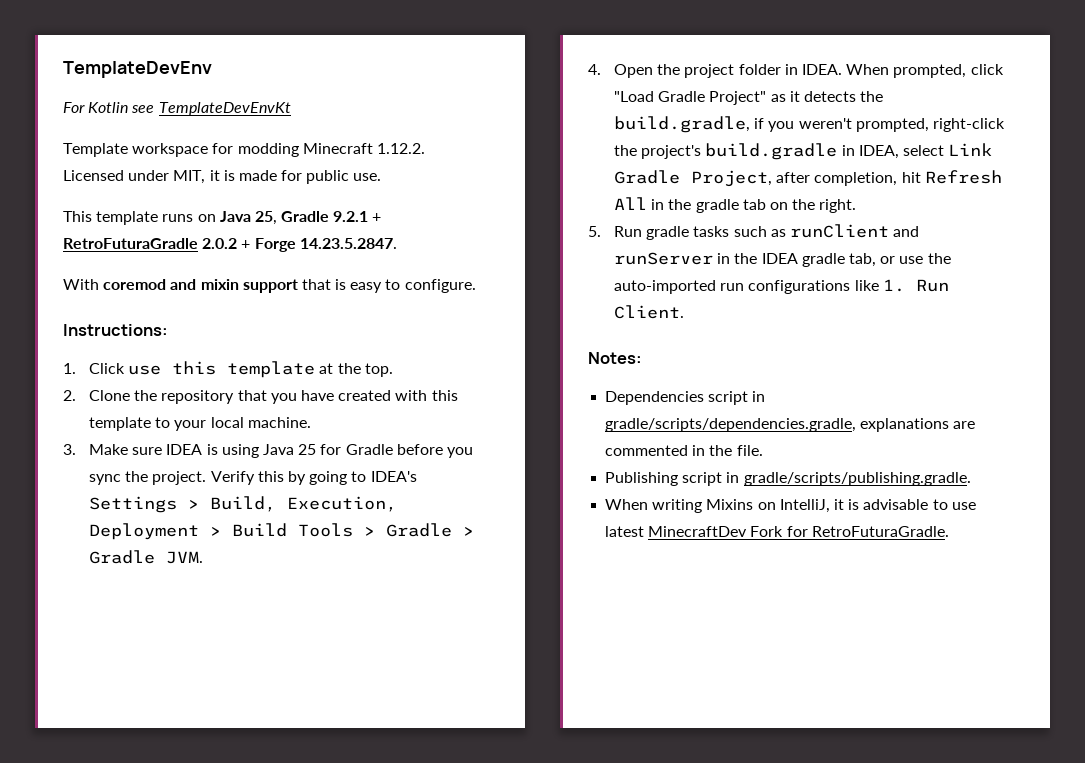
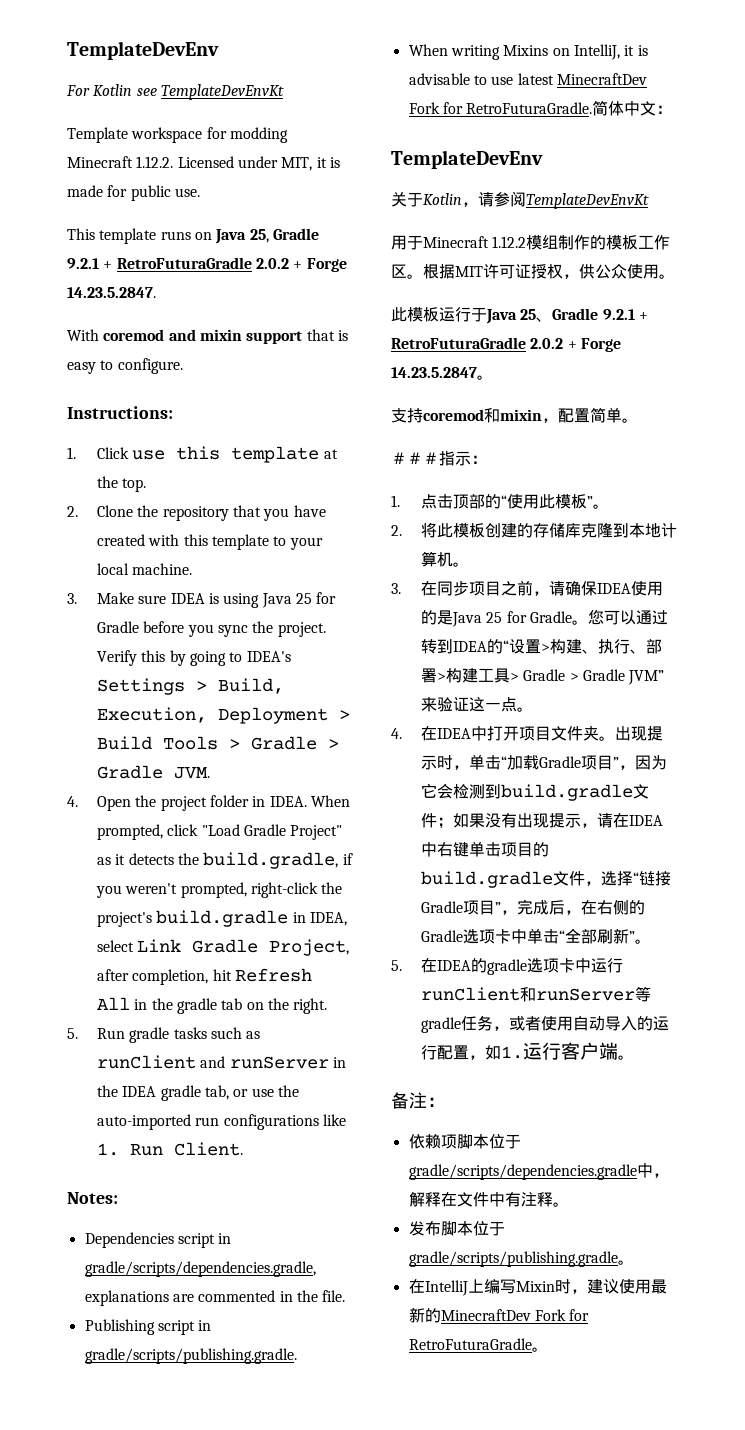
+ 简体中文：
+ TemplateDevEnv
+ 关于Kotlin，请参阅TemplateDevEnvKt
+ 用于Minecraft 1.12.2模组制作的模板工作区。根据MIT许可证授权，供公众使用。
+ 此模板运行于Java 25、Gradle 9.2.1 + RetroFuturaGradle 2.0.2 + Forge 14.23.5.2847。
+ 支持coremod和mixin，配置简单。
+ ＃＃＃指示：
+ 1.点击顶部的“使用此模板”。
+ 2.将此模板创建的存储库克隆到本地计算机。
+ 3.在同步项目之前，请确保IDEA使用的是Java 25 for Gradle。您可以通过转到IDEA的“设置>构建、执行、部署>构建工具> Gradle > Gradle JVM”来验证这一点。
+ 4.在IDEA中打开项目文件夹。出现提示时，单击“加载Gradle项目”，因为它会检测到build.gradle文件；如果没有出现提示，请在IDEA中右键单击项目的build.gradle文件，选择“链接Gradle项目”，完成后，在右侧的Gradle选项卡中单击“全部刷新”。
+ 5.在IDEA的gradle选项卡中运行runClient和runServer等gradle任务，或者使用自动导入的运行配置，如1.运行客户端。
+ 备注：
+ 依赖项脚本位于gradle/scripts/dependencies.gradle中，解释在文件中有注释。
+ 发布脚本位于gradle/scripts/publishing.gradle。
+ 在IntelliJ上编写Mixin时，建议使用最新的MinecraftDev Fork for RetroFuturaGradle。

